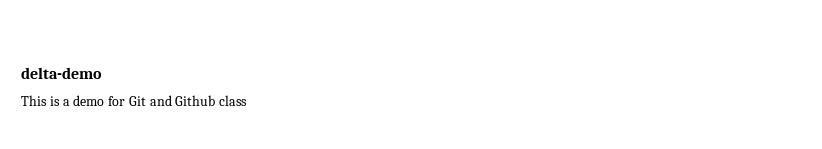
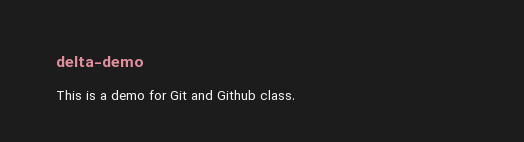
- This is a demo for Git and Github class
+ This is a demo for Git and Github class.

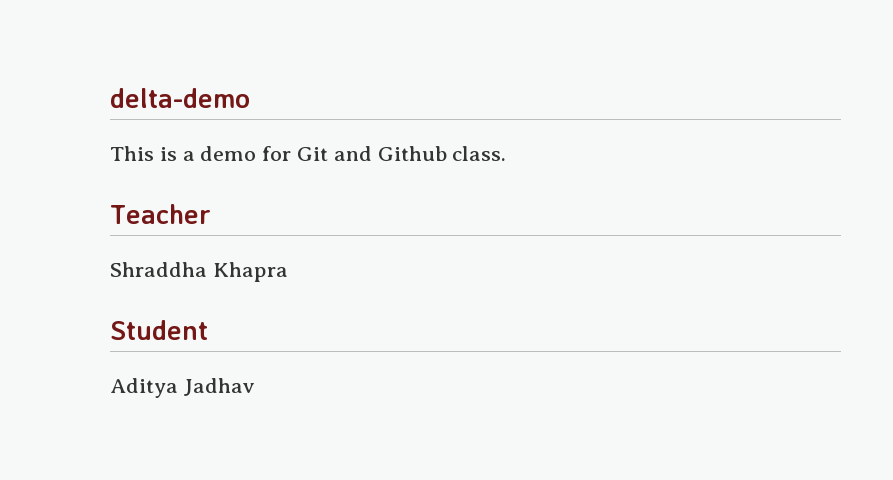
+ Teacher
+ Shraddha Khapra
+ Student
+ Aditya Jadhav

